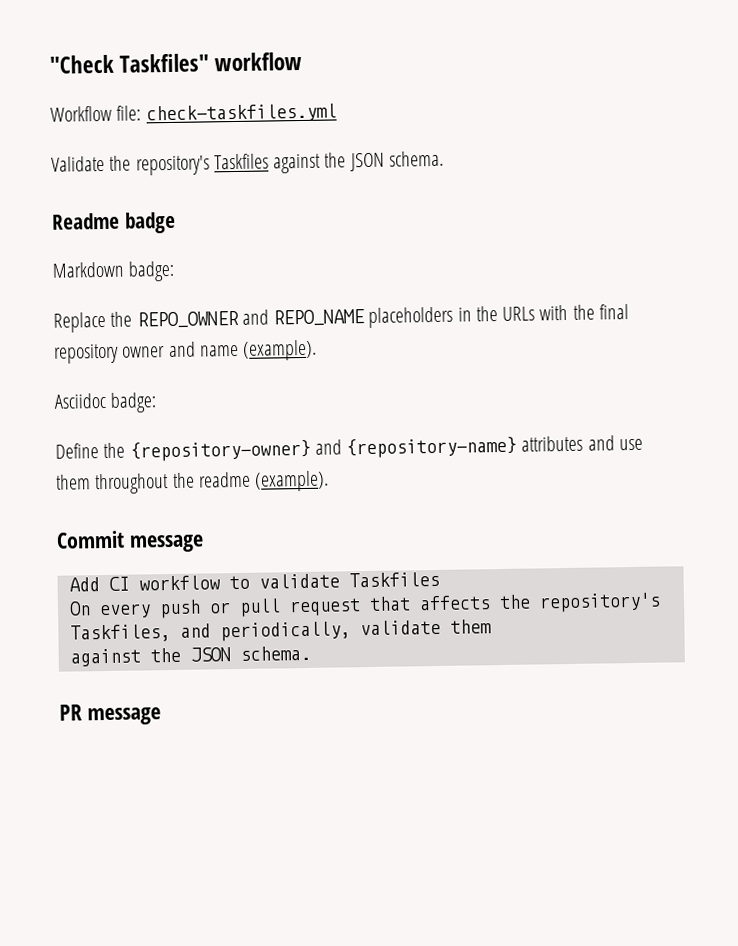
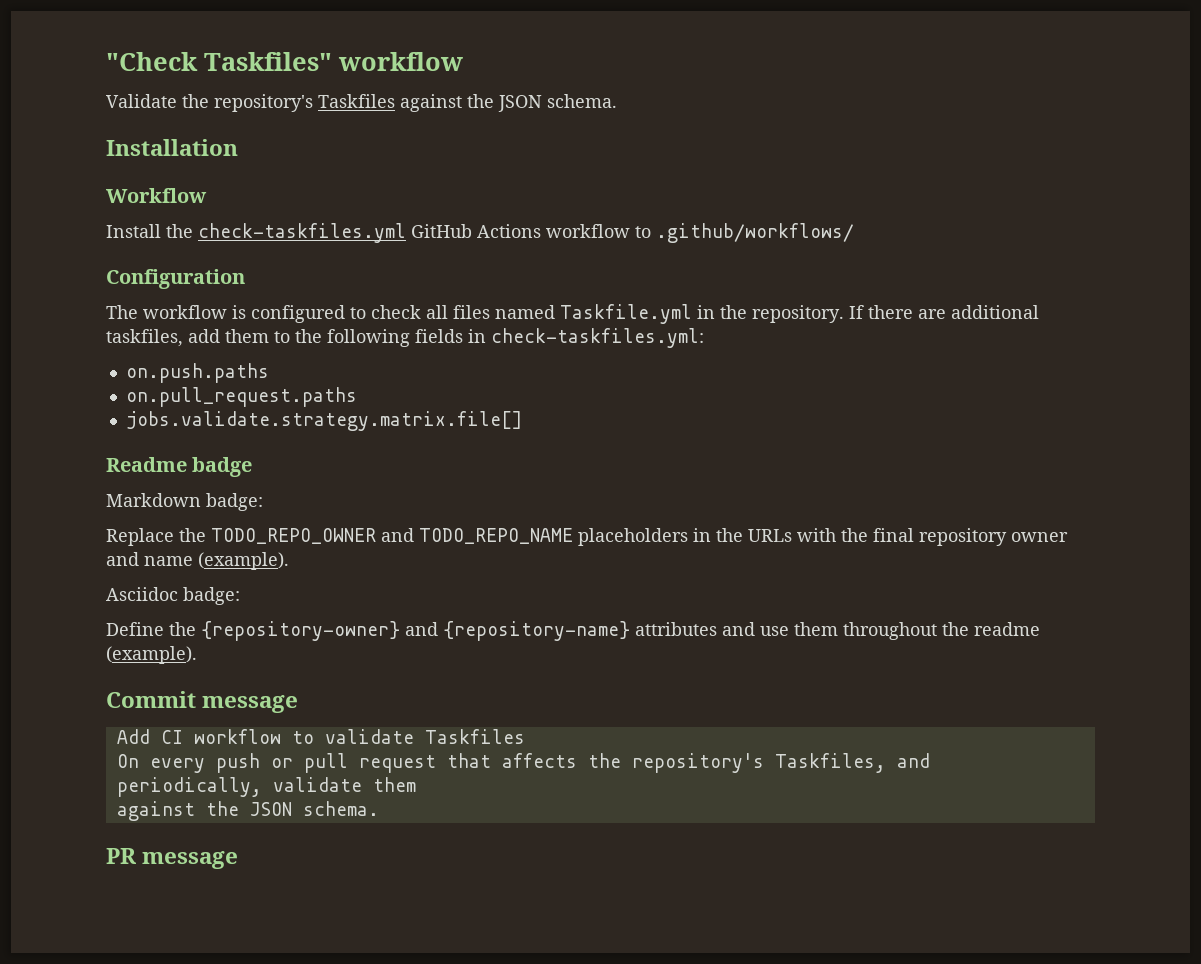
- Workflow file: check-taskfiles.yml
+ Installation
+ Workflow
+ Install the check-taskfiles.yml GitHub Actions workflow to .github/workflows/
+ Configuration
+ The workflow is configured to check all files named Taskfile.yml in the repository. If there are additional taskfiles, add them to the following fields in check-taskfiles.yml:
+ on.push.paths
+ on.pull_request.paths
+ jobs.validate.strategy.matrix.file[]
- Replace the REPO_OWNER and REPO_NAME placeholders in the URLs with the final repository owner and name (example).
+ Replace the TODO_REPO_OWNER and TODO_REPO_NAME placeholders in the URLs with the final repository owner and name (example).

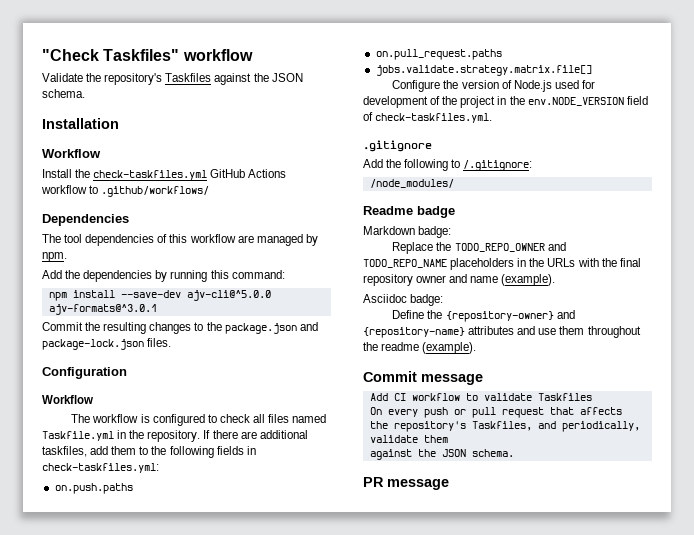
+ Dependencies
+ The tool dependencies of this workflow are managed by npm.
+ Add the dependencies by running this command:
+ npm install --save-dev ajv-cli@^5.0.0 ajv-formats@^3.0.1
+ Commit the resulting changes to the package.json and package-lock.json files.
  Configuration
+ Workflow
+ Configure the version of Node.js used for development of the project in the env.NODE_VERSION field of check-taskfiles.yml.
+ .gitignore
+ Add the following to /.gitignore:
+ /node_modules/

